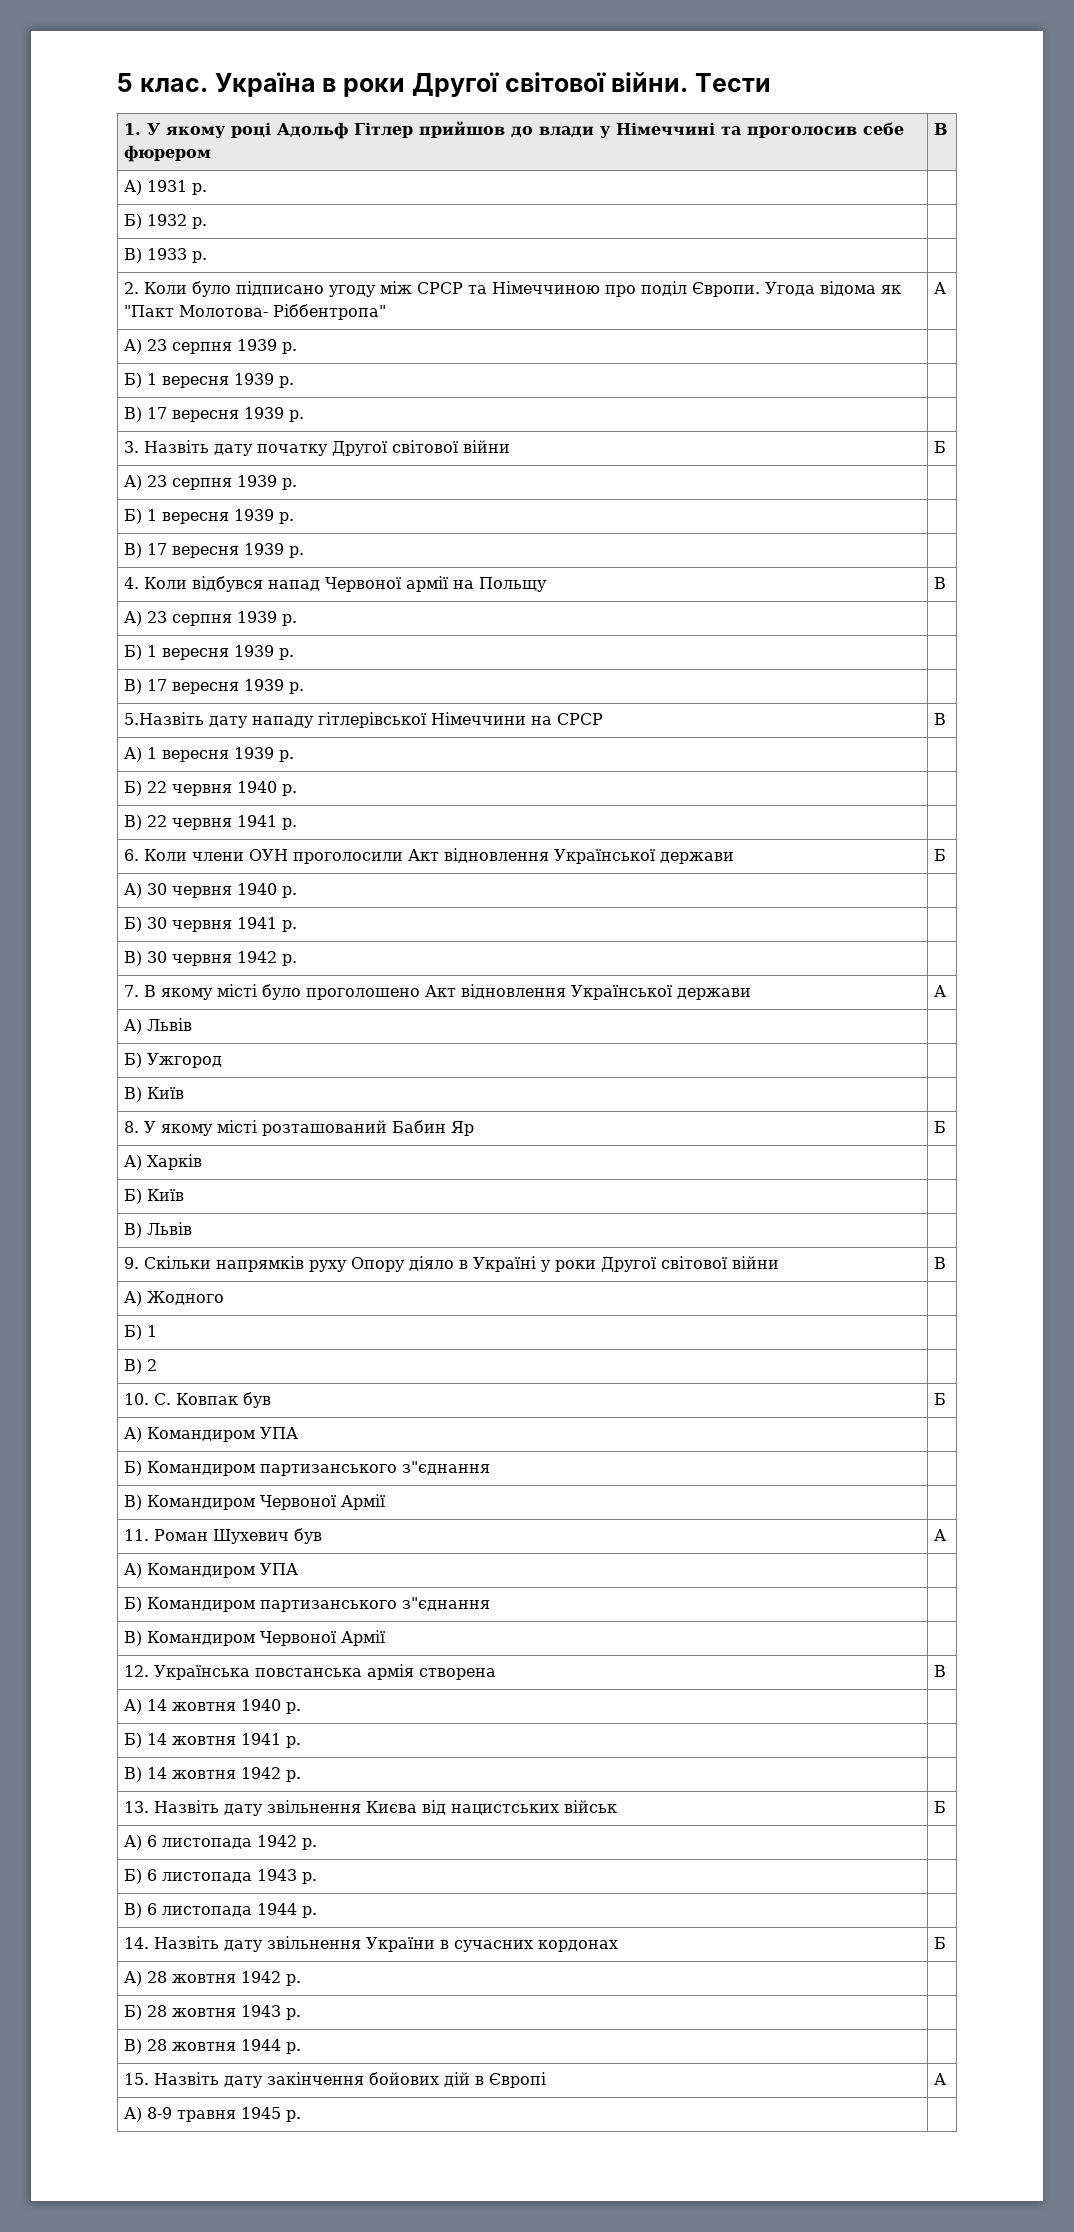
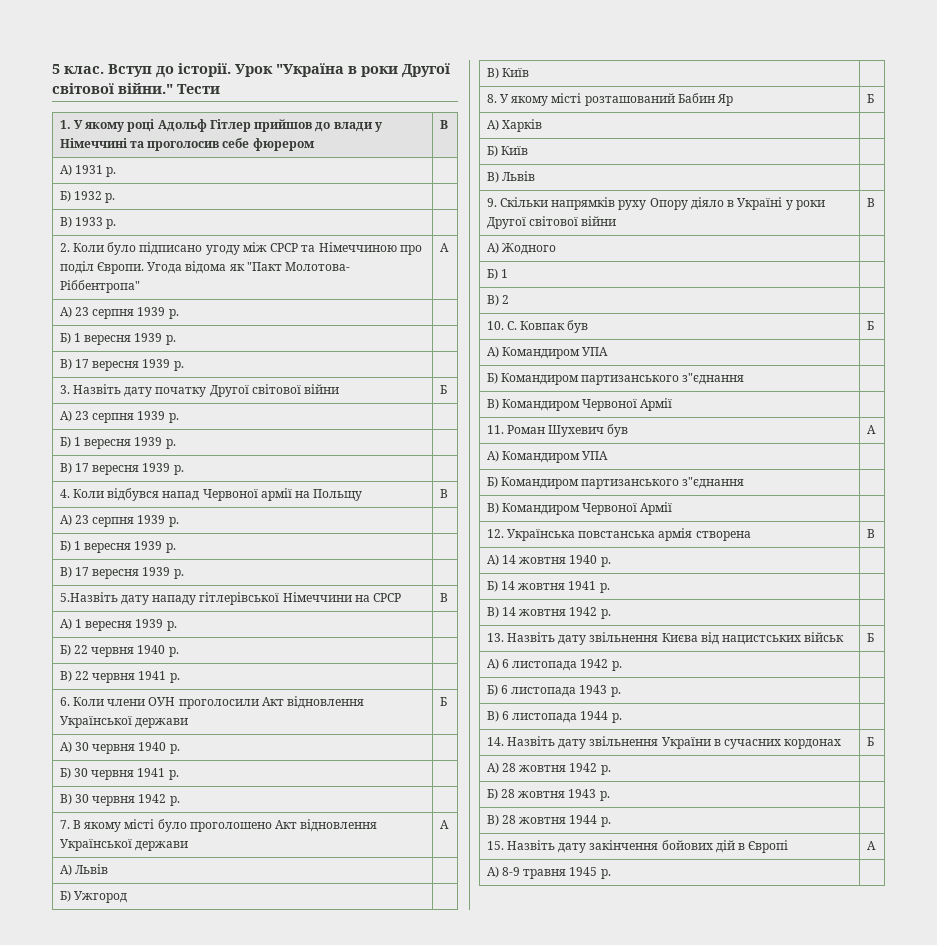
- Україна в роки Другої світової війни.
+ Вступ до історії. Урок "Україна в роки Другої світової війни."

